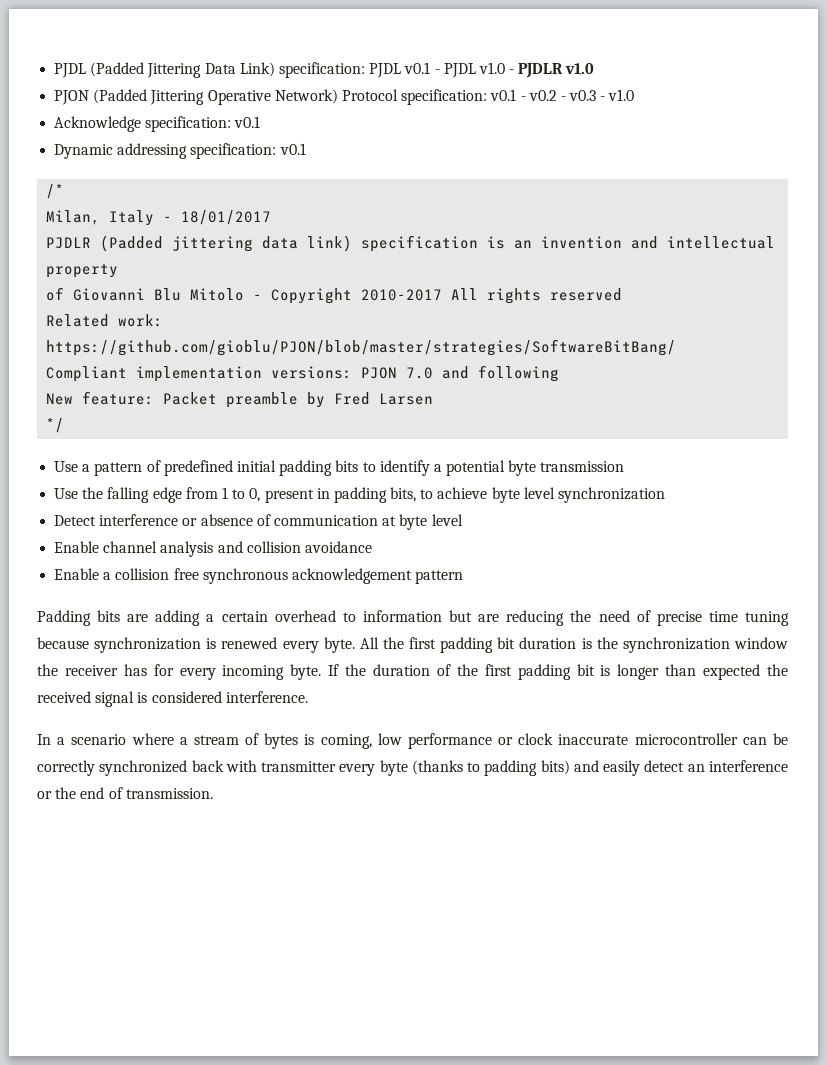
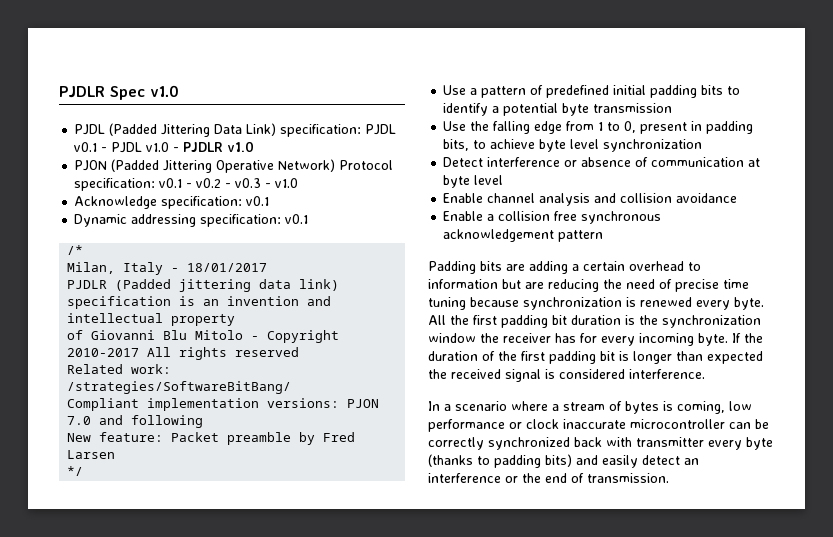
+ PJDLR Spec v1.0
- Related work: https://github.com/gioblu/PJON/blob/master/strategies/SoftwareBitBang/
+ Related work: /strategies/SoftwareBitBang/

